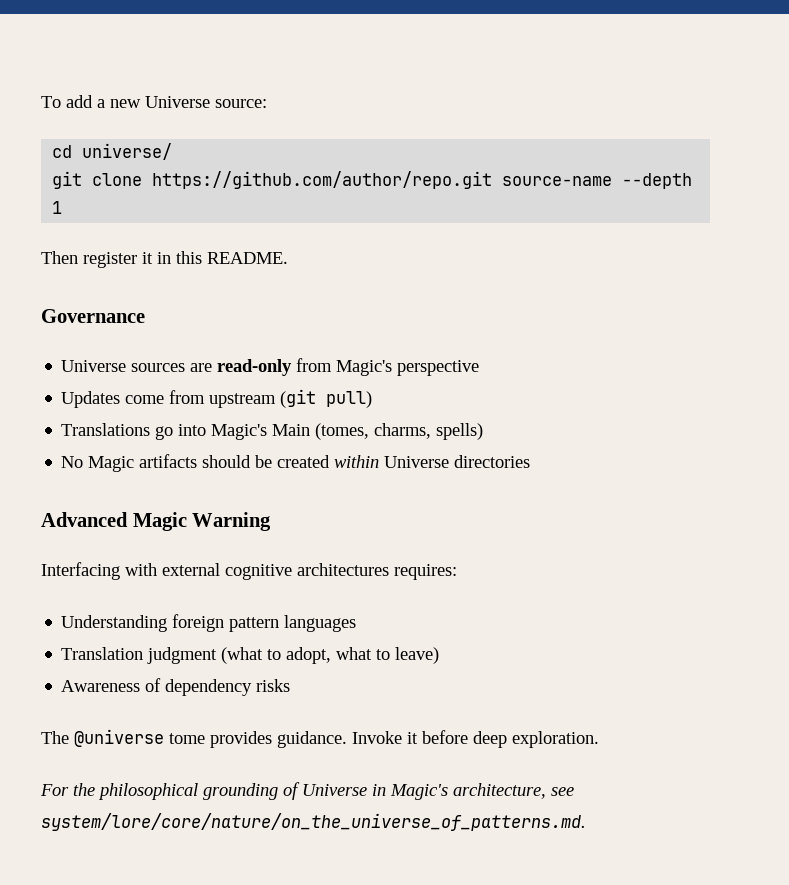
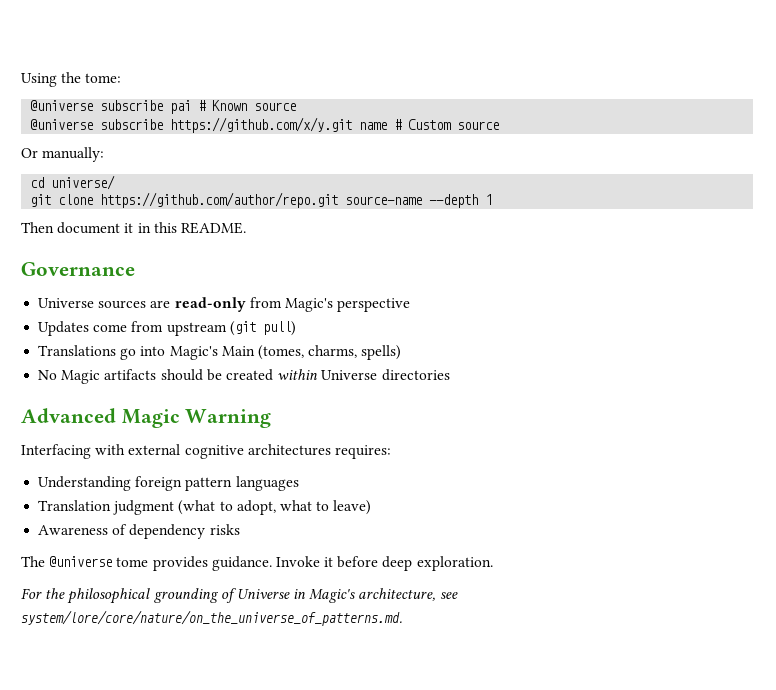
- To add a new Universe source:
+ Using the tome:
+ @universe subscribe pai # Known source
+ @universe subscribe https://github.com/x/y.git name # Custom source
+ Or manually:
- Then register it in this README.
+ Then document it in this README.

